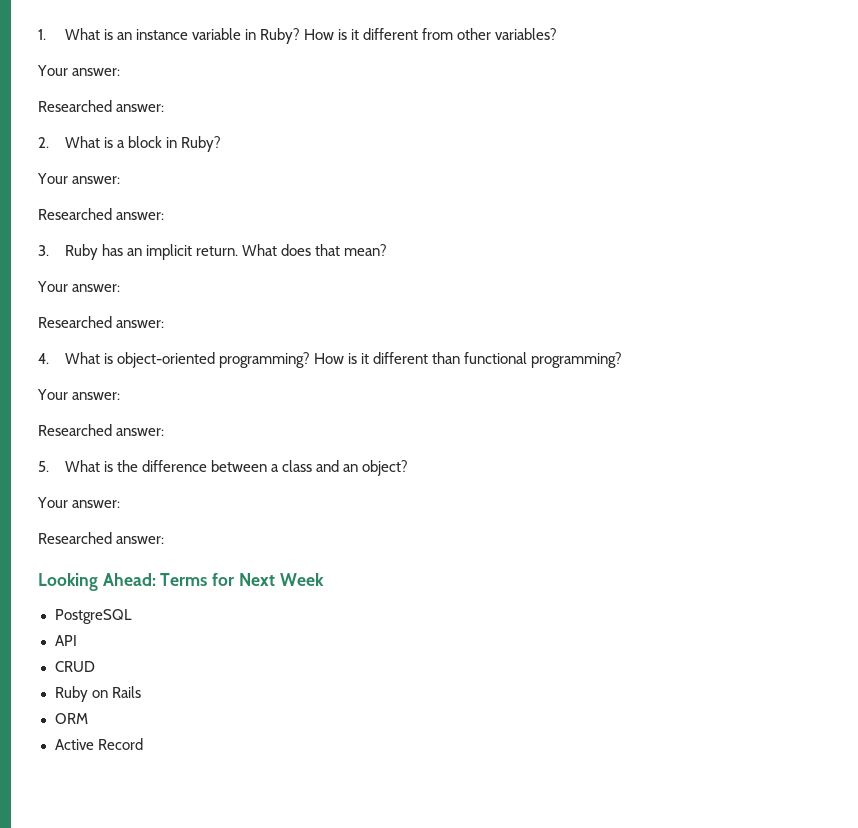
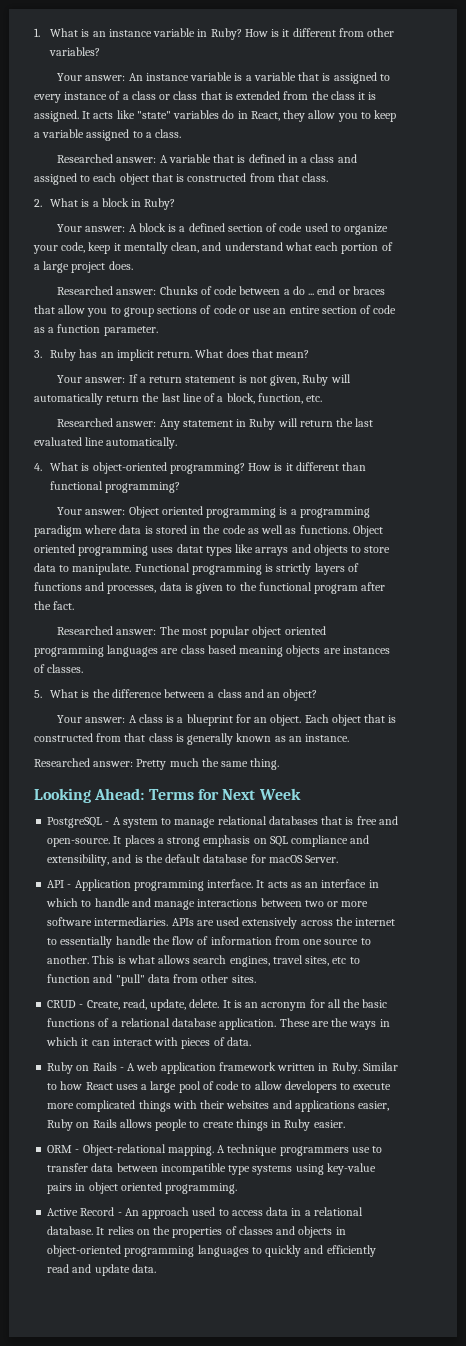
  How is it different from other variables?
- Your answer:
- Researched answer:
+ Your answer: An instance variable is a variable that is assigned to every instance of a class or class that is extended from the class it is assigned. It acts like "state" variables do in React, they allow you to keep a variable assigned to a class.
+ Researched answer: A variable that is defined in a class and assigned to each object that is constructed from that class.
  2. What is a block in Ruby?
- Your answer:
- Researched answer:
+ Your answer: A block is a defined section of code used to organize your code, keep it mentally clean, and understand what each portion of a large project does.
+ Researched answer: Chunks of code between a do ... end or braces that allow you to group sections of code or use an entire section of code as a function parameter.
  What does that mean?
- Your answer:
- Researched answer:
+ Your answer: If a return statement is not given, Ruby will automatically return the last line of a block, function, etc.
+ Researched answer: Any statement in Ruby will return the last evaluated line automatically.
  How is it different than functional programming?
- Your answer:
- Researched answer:
+ Your answer: Object oriented programming is a programming paradigm where data is stored in the code as well as functions. Object oriented programming uses datat types like arrays and objects to store data to manipulate. Functional programming is strictly layers of functions and processes, data is given to the functional program after the fact.
+ Researched answer: The most popular object oriented programming languages are class based meaning objects are instances of classes.
  5. What is the difference between a class and an object?
- Your answer:
- Researched answer:
+ Your answer: A class is a blueprint for an object. Each object that is constructed from that class is generally known as an instance.
+ Researched answer: Pretty much the same thing.
- PostgreSQL
- API
- CRUD
- Ruby on Rails
- ORM
- Active Record
+ PostgreSQL - A system to manage relational databases that is free and open-source. It places a strong emphasis on SQL compliance and extensibility, and is the default database for macOS Server.
+ API - Application programming interface. It acts as an interface in which to handle and manage interactions between two or more software intermediaries. APIs are used extensively across the internet to essentially handle the flow of information from one source to another. This is what allows search engines, travel sites, etc to function and "pull" data from other sites.
+ CRUD - Create, read, update, delete. It is an acronym for all the basic functions of a relational database application. These are the ways in which it can interact with pieces of data.
+ Ruby on Rails - A web application framework written in Ruby. Similar to how React uses a large pool of code to allow developers to execute more complicated things with their websites and applications easier, Ruby on Rails allows people to create things in Ruby easier.
+ ORM - Object-relational mapping. A technique programmers use to transfer data between incompatible type systems using key-value pairs in object oriented programming.
+ Active Record - An approach used to access data in a relational database. It relies on the properties of classes and objects in object-oriented programming languages to quickly and efficiently read and update data.

